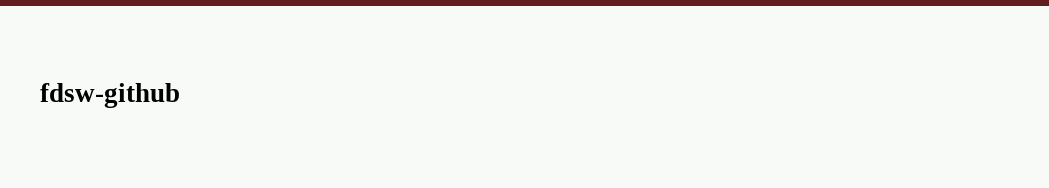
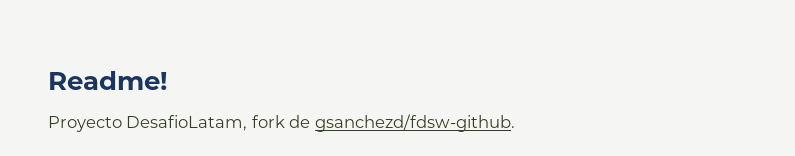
- fdsw-github
+ Readme!
+ Proyecto DesafioLatam, fork de gsanchezd/fdsw-github.

